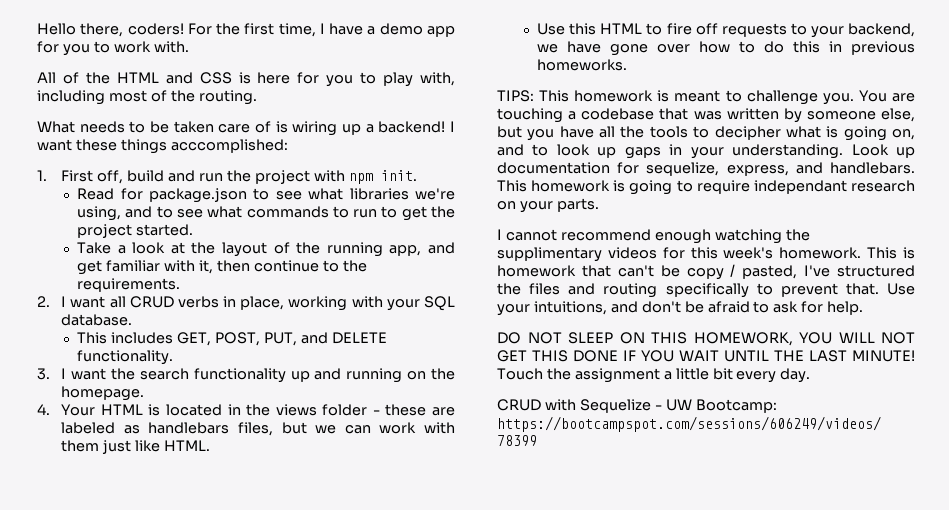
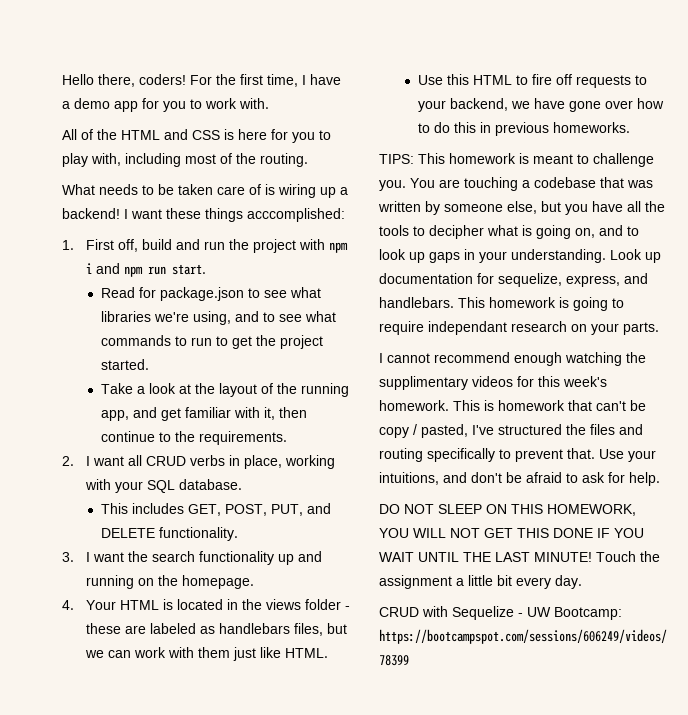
- 1. First off, build and run the project with npm init.
+ 1. First off, build and run the project with npm i and npm run start.

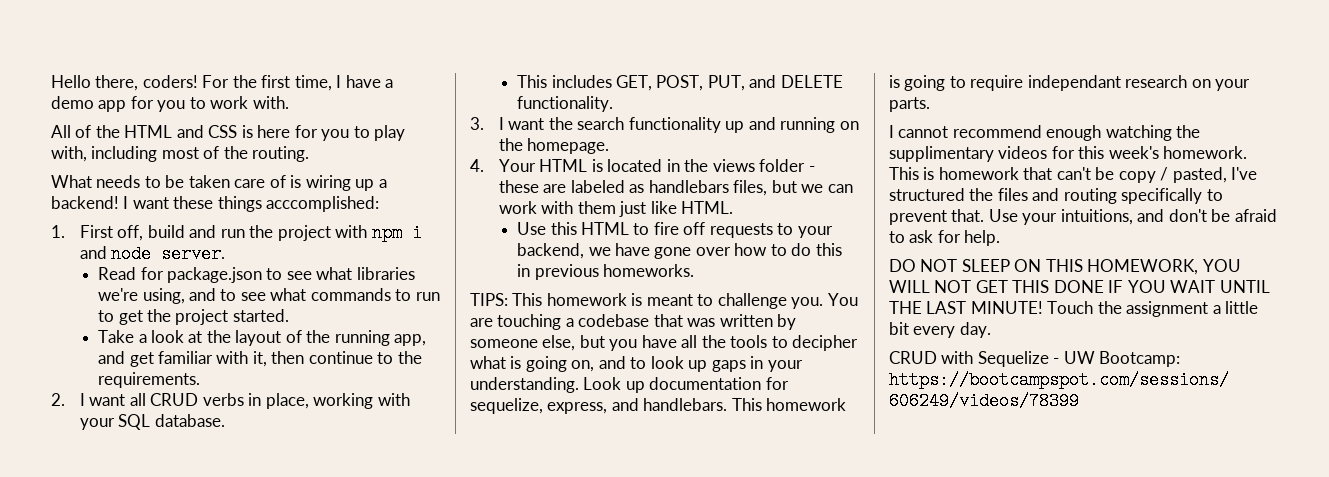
- 1. First off, build and run the project with npm i and npm run start.
+ 1. First off, build and run the project with npm i and node server.

